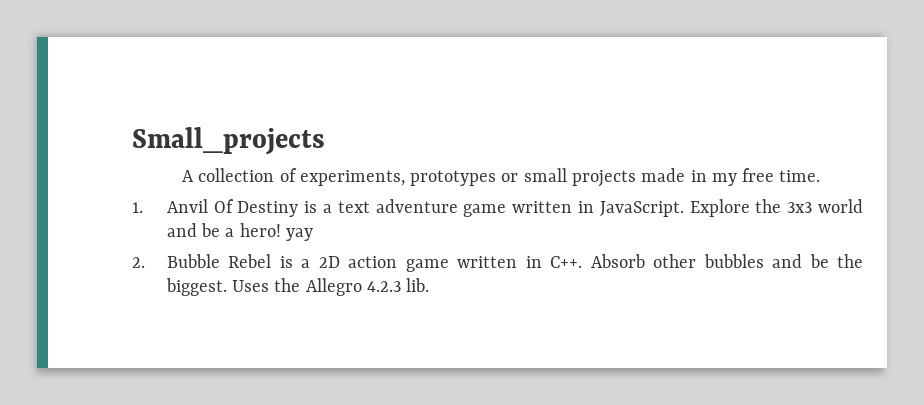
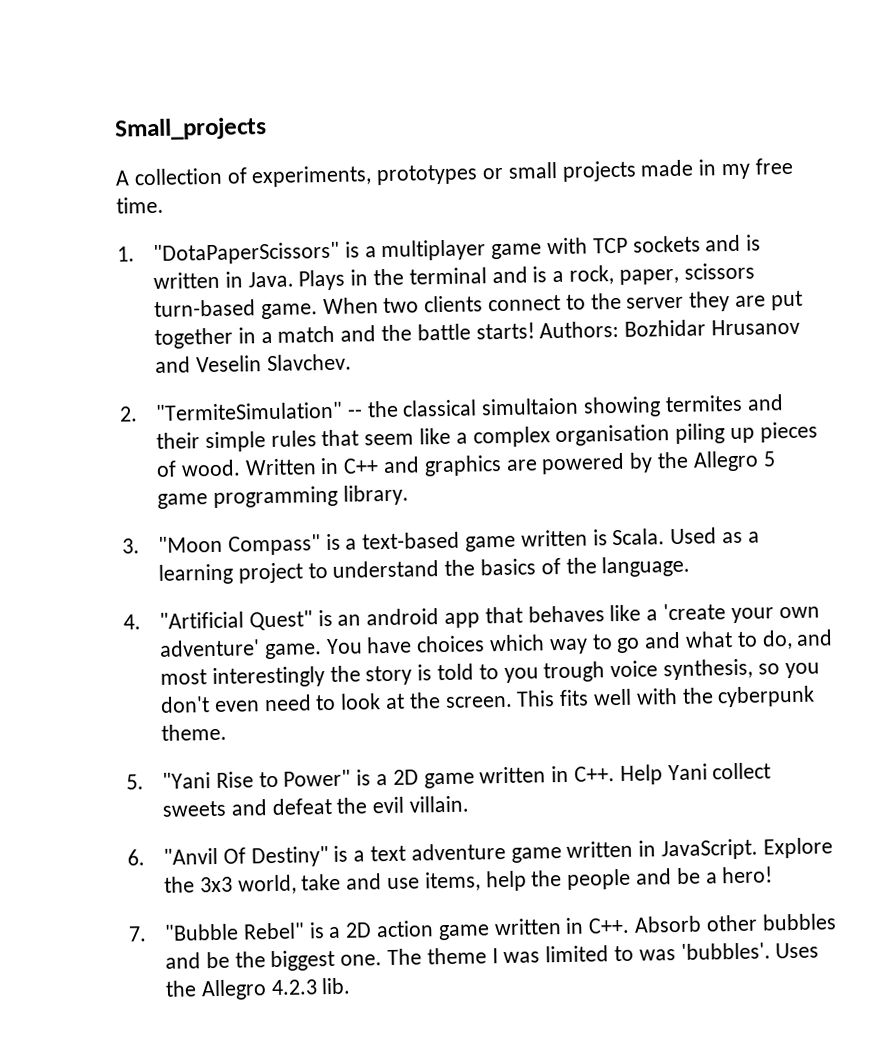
- 1. Anvil Of Destiny is a text adventure game written in JavaScript.
+ 1. "DotaPaperScissors" is a multiplayer game with TCP sockets and is written in Java. Plays in the terminal and is a rock, paper, scissors turn-based game. When two clients connect to the server they are put together in a match and the battle starts! Authors: Bozhidar Hrusanov and Veselin Slavchev.
+ 2. "TermiteSimulation" -- the classical simultaion showing termites and their simple rules that seem like a complex organisation piling up pieces of wood. Written in C++ and graphics are powered by the Allegro 5 game programming library.
+ 3. "Moon Compass" is a text-based game written is Scala. Used as a learning project to understand the basics of the language.
+ 4. "Artificial Quest" is an android app that behaves like a 'create your own adventure' game. You have choices which way to go and what to do, and most interestingly the story is told to you trough voice synthesis, so you don't even need to look at the screen. This fits well with the cyberpunk theme.
+ 5. "Yani Rise to Power" is a 2D game written in C++. Help Yani collect sweets and defeat the evil villain.
+ 6. "Anvil Of Destiny" is a text adventure game written in JavaScript.
- Explore the 3x3 world and be a hero! yay
- 2. Bubble Rebel is a 2D action game written in C++. Absorb other bubbles and be the biggest.
+ Explore the 3x3 world, take and use items, help the people and be a hero!
+ 7. "Bubble Rebel" is a 2D action game written in C++. Absorb other bubbles and be the biggest one. The theme I was limited to was 'bubbles'.

